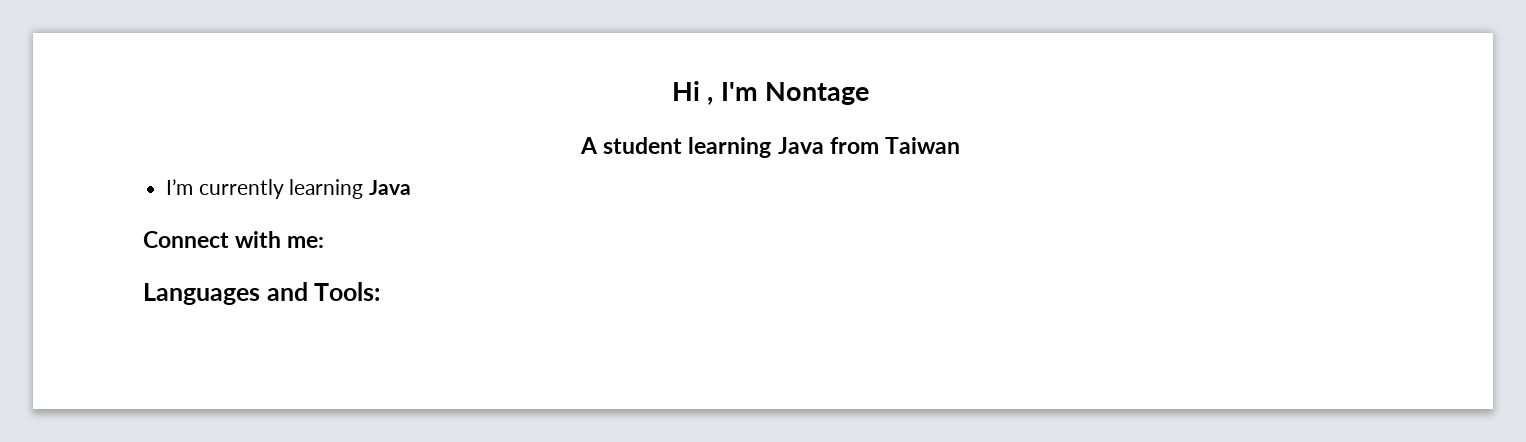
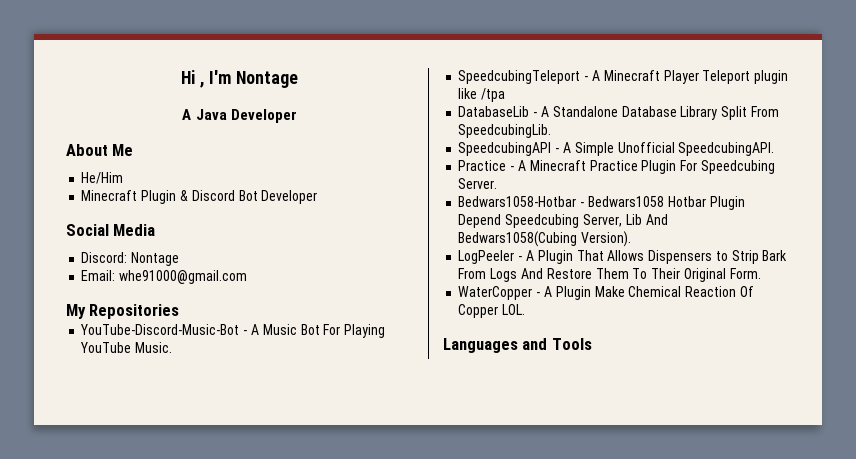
- A student learning Java from Taiwan
- I’m currently learning Java
- Connect with me:
+ A Java Developer
+ About Me
+ He/Him
+ Minecraft Plugin & Discord Bot Developer
+ Social Media
+ Discord: Nontage
+ Email: whe91000@gmail.com
+ My Repositories
+ YouTube-Discord-Music-Bot - A Music Bot For Playing YouTube Music.
+ SpeedcubingTeleport - A Minecraft Player Teleport plugin like /tpa
+ DatabaseLib - A Standalone Database Library Split From SpeedcubingLib.
+ SpeedcubingAPI - A Simple Unofficial SpeedcubingAPI.
+ Practice - A Minecraft Practice Plugin For Speedcubing Server.
+ Bedwars1058-Hotbar - Bedwars1058 Hotbar Plugin Depend Speedcubing Server, Lib And Bedwars1058(Cubing Version).
+ LogPeeler - A Plugin That Allows Dispensers to Strip Bark From Logs And Restore Them To Their Original Form.
+ WaterCopper - A Plugin Make Chemical Reaction Of Copper LOL.
- Languages and Tools:
+ Languages and Tools

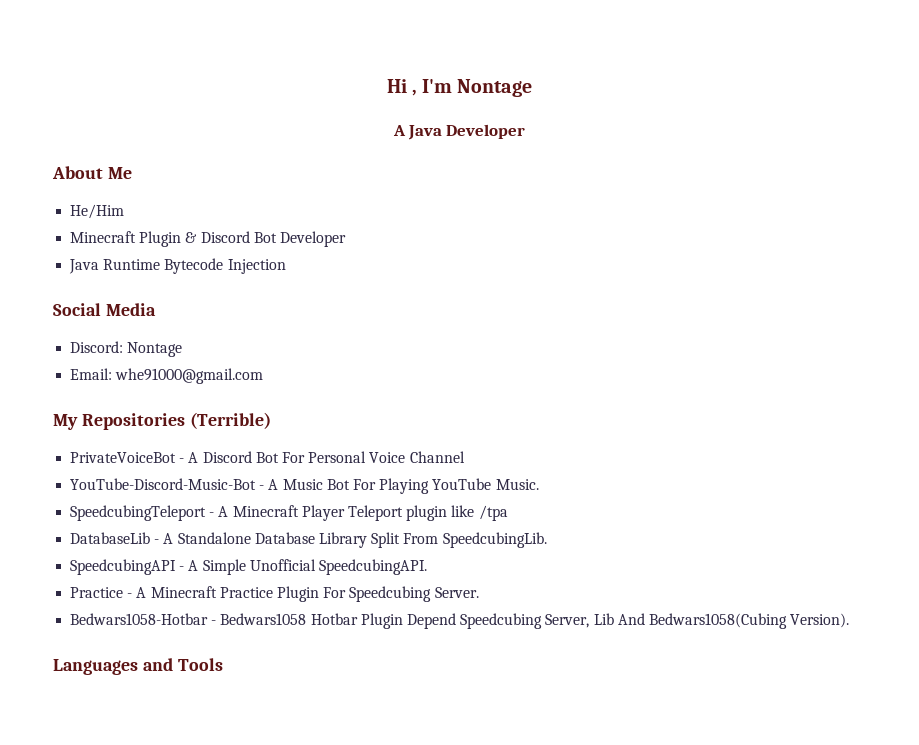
+ Java Runtime Bytecode Injection
- My Repositories
+ My Repositories (Terrible)
+ PrivateVoiceBot - A Discord Bot For Personal Voice Channel
- LogPeeler - A Plugin That Allows Dispensers to Strip Bark From Logs And Restore Them To Their Original Form.
- WaterCopper - A Plugin Make Chemical Reaction Of Copper LOL.

